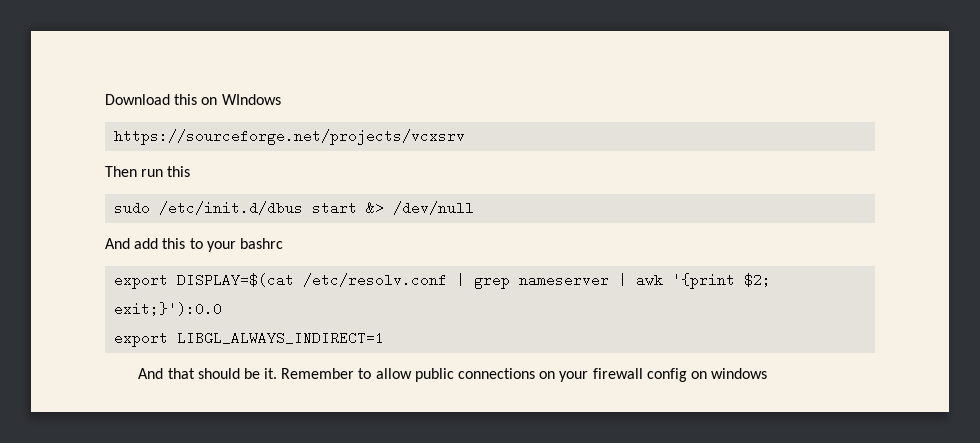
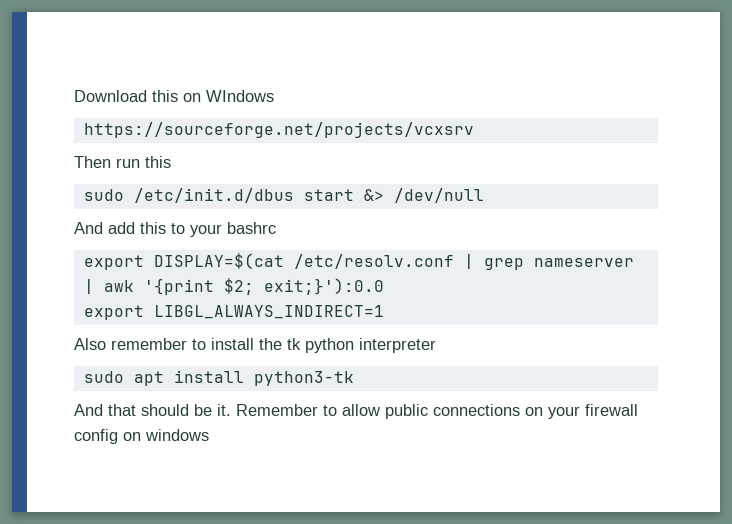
+ Also remember to install the tk python interpreter
+ sudo apt install python3-tk

